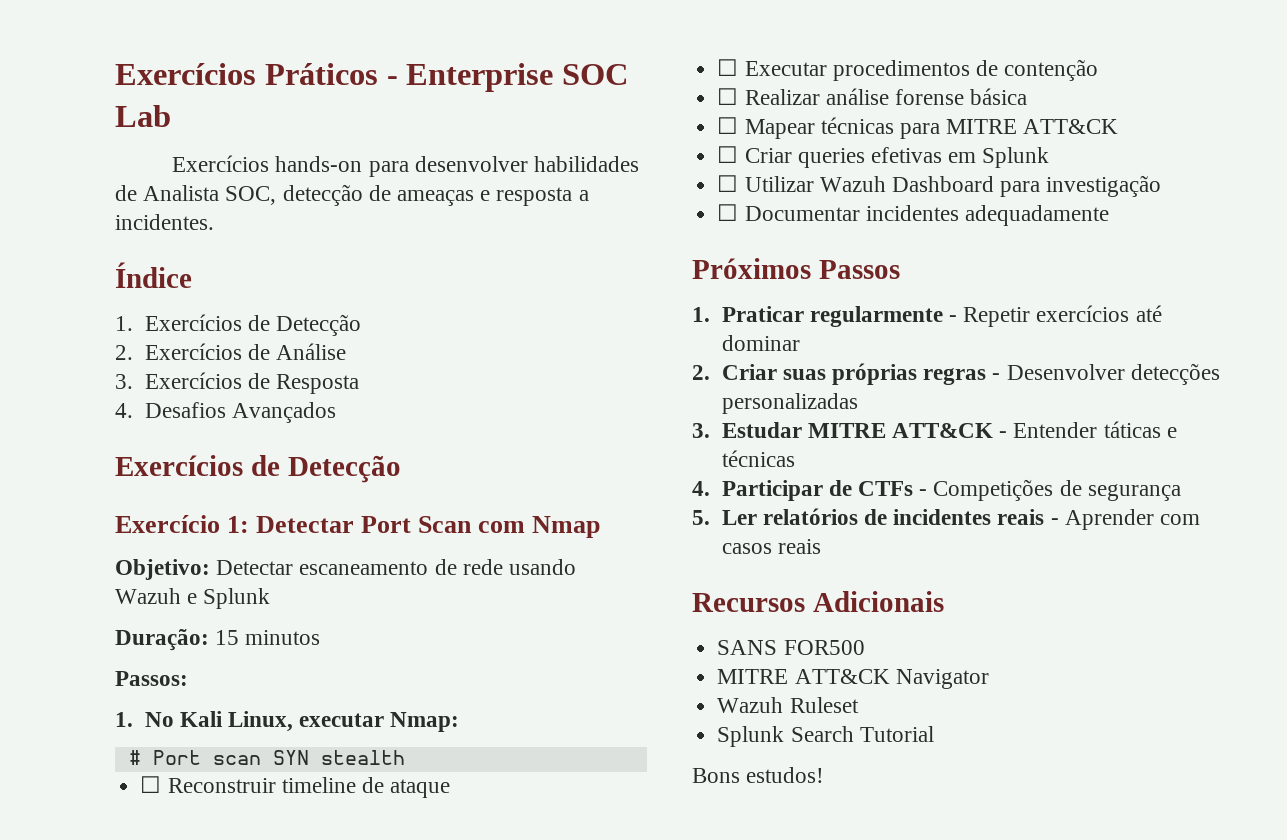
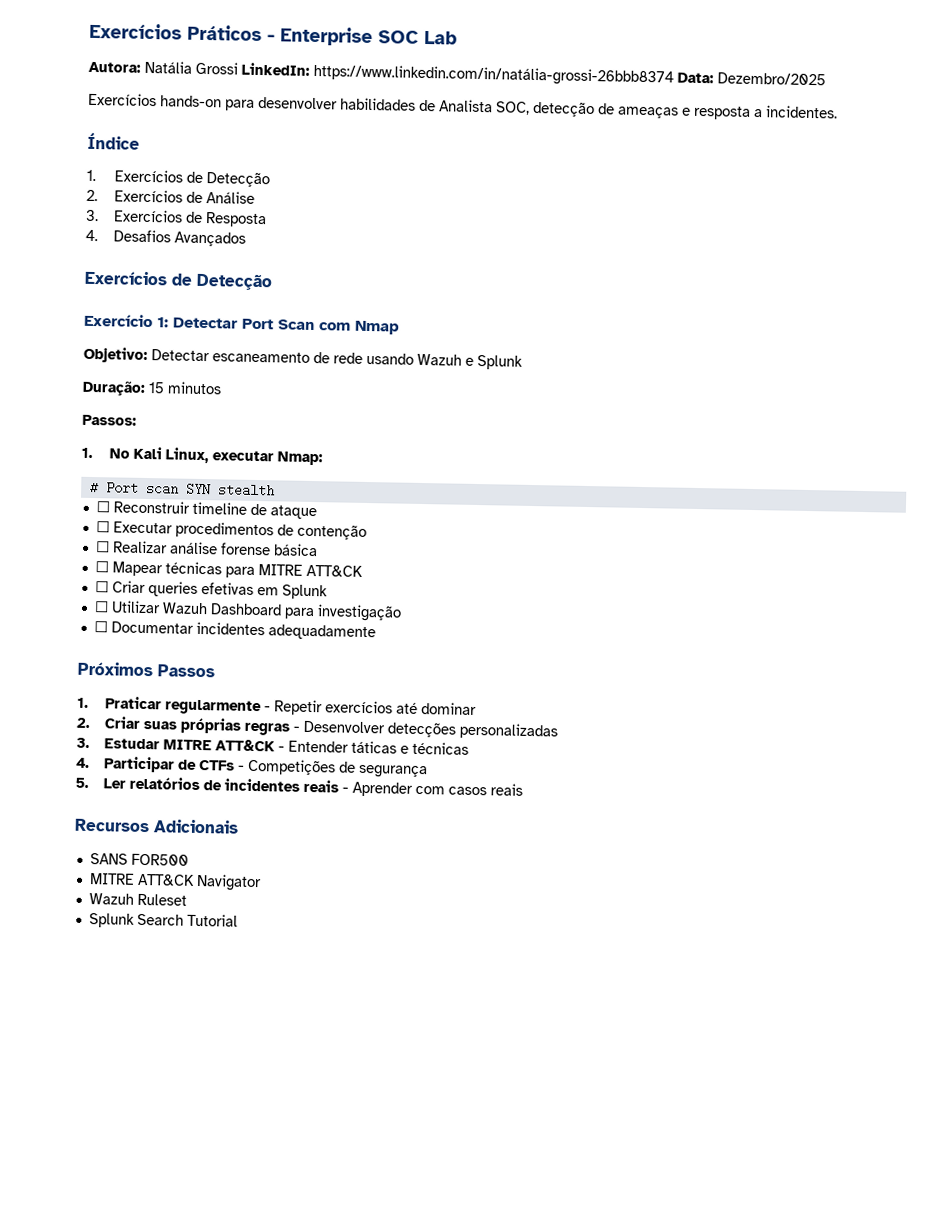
+ Autora: Natália Grossi LinkedIn: https://www.linkedin.com/in/natália-grossi-26bbb8374 Data: Dezembro/2025
- Bons estudos!

